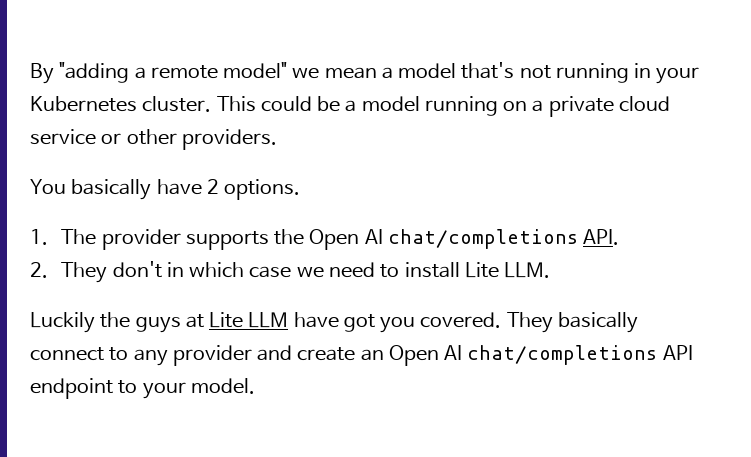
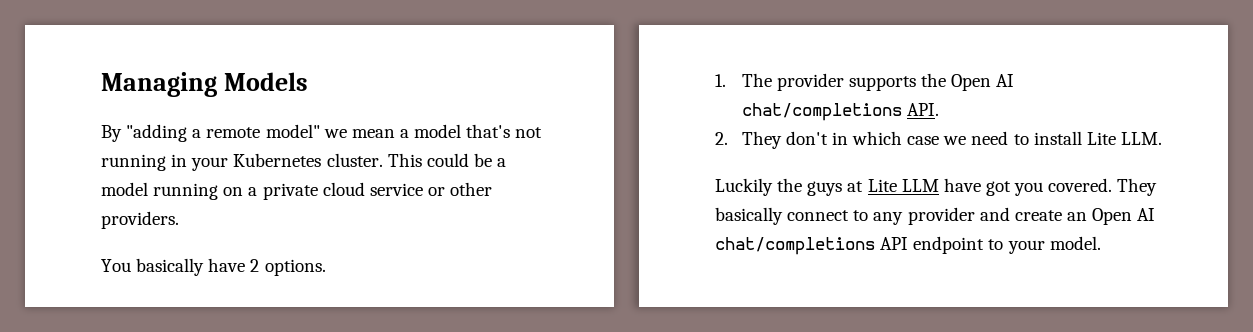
+ Managing Models

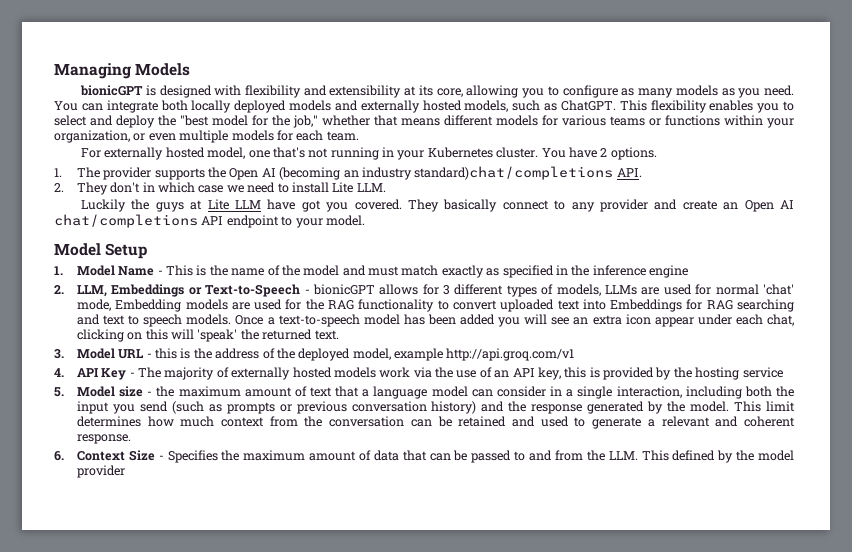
- By "adding a remote model" we mean a model that's not running in your Kubernetes cluster.
+ bionicGPT is designed with flexibility and extensibility at its core, allowing you to configure as many models as you need. You can integrate both locally deployed models and externally hosted models, such as ChatGPT. This flexibility enables you to select and deploy the "best model for the job," whether that means different models for various teams or functions within your organization, or even multiple models for each team.
+ For externally hosted model, one that's not running in your Kubernetes cluster.
- This could be a model running on a private cloud service or other providers.
- You basically have 2 options.
+ You have 2 options.
- 1. The provider supports the Open AI chat/completions API.
+ 1. The provider supports the Open AI (becoming an industry standard)chat/completions API.
+ Model Setup
+ 1. Model Name - This is the name of the model and must match exactly as specified in the inference engine
+ 2. LLM, Embeddings or Text-to-Speech - bionicGPT allows for 3 different types of models, LLMs are used for normal 'chat' mode, Embedding models are used for the RAG functionality to convert uploaded text into Embeddings for RAG searching and text to speech models. Once a text-to-speech model has been added you will see an extra icon appear under each chat, clicking on this will 'speak' the returned text.
+ 3. Model URL - this is the address of the deployed model, example http://api.groq.com/v1
+ 4. API Key - The majority of externally hosted models work via the use of an API key, this is provided by the hosting service
+ 5. Model size - the maximum amount of text that a language model can consider in a single interaction, including both the input you send (such as prompts or previous conversation history) and the response generated by the model. This limit determines how much context from the conversation can be retained and used to generate a relevant and coherent response.
+ 6. Context Size - Specifies the maximum amount of data that can be passed to and from the LLM. This defined by the model provider

